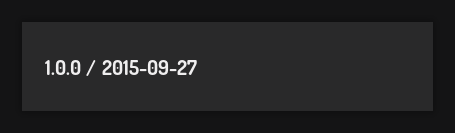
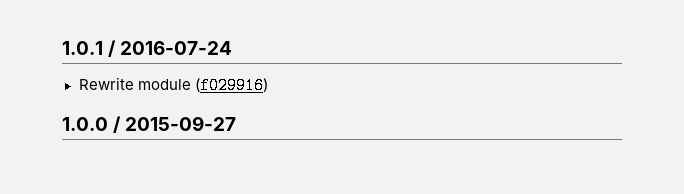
+ 1.0.1 / 2016-07-24
+ Rewrite module (f029916)

